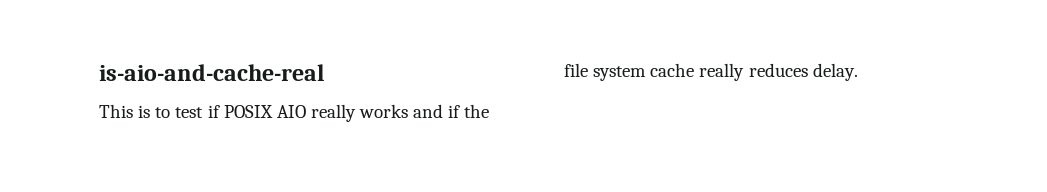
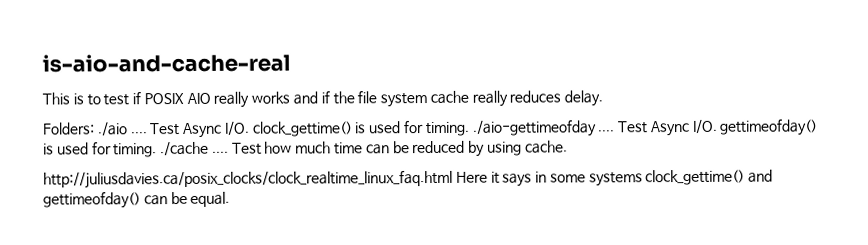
+ Folders: ./aio .... Test Async I/O. clock_gettime() is used for timing. ./aio-gettimeofday .... Test Async I/O. gettimeofday() is used for timing. ./cache .... Test how much time can be reduced by using cache.
+ http://juliusdavies.ca/posix_clocks/clock_realtime_linux_faq.html Here it says in some systems clock_gettime() and gettimeofday() can be equal.

